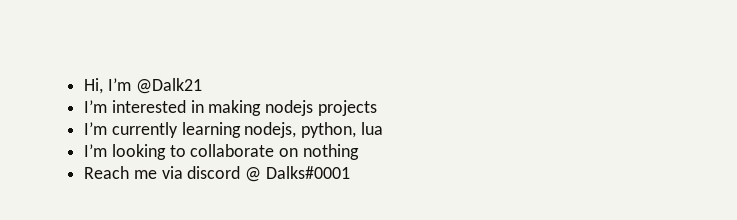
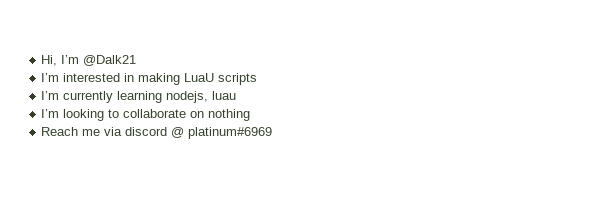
- I’m interested in making nodejs projects
+ I’m interested in making LuaU scripts
- I’m currently learning nodejs, python, lua
+ I’m currently learning nodejs, luau
- Reach me via discord @ Dalks#0001
+ Reach me via discord @ platinum#6969

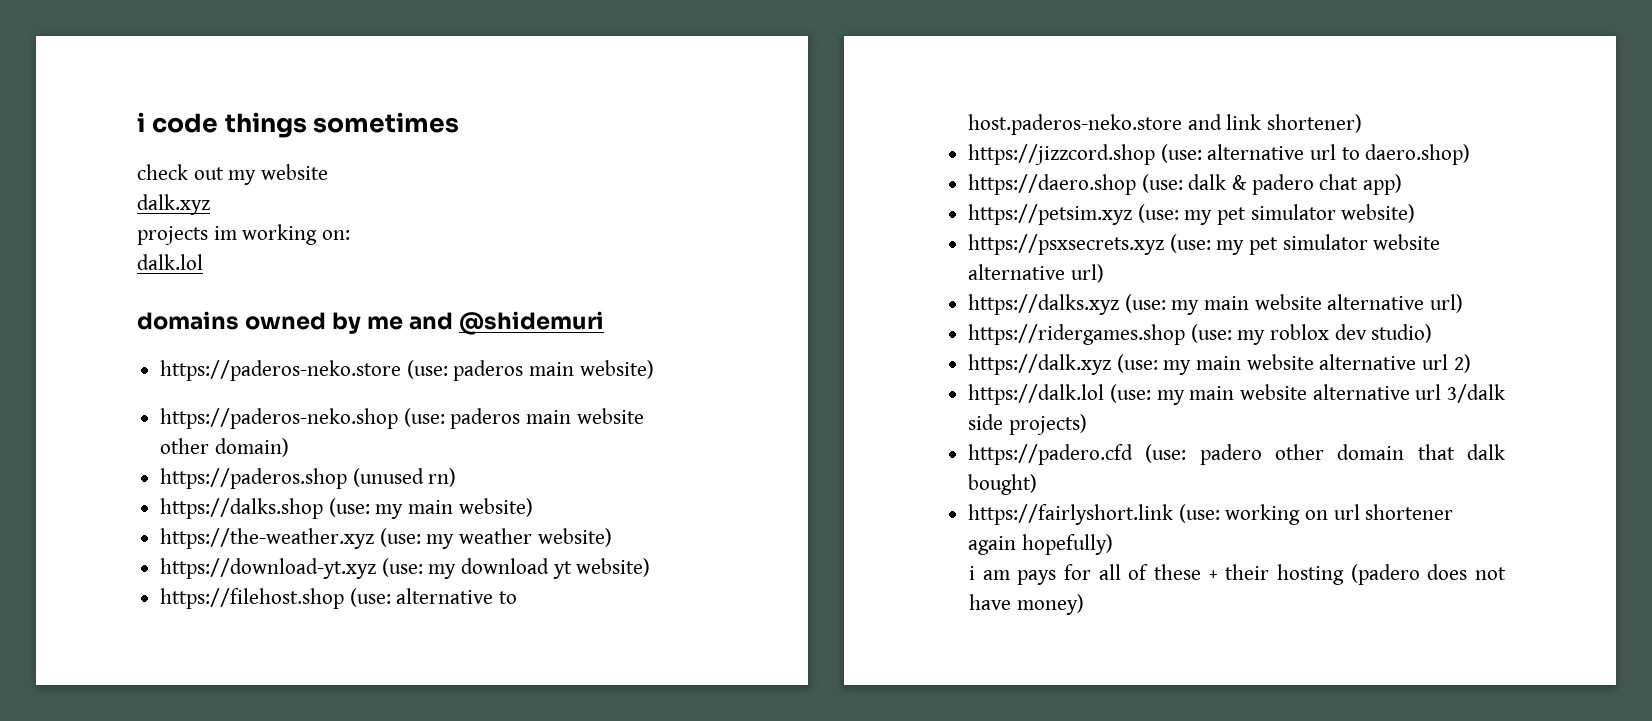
- Hi, I’m @Dalk21
- I’m interested in making LuaU scripts
- I’m currently learning nodejs, luau
- I’m looking to collaborate on nothing
- Reach me via discord @ platinum#6969
+ i code things sometimes
+ check out my website
+ dalk.xyz
+ projects im working on:
+ dalk.lol
+ domains owned by me and @shidemuri
+ https://paderos-neko.store (use: paderos main website)
+ https://paderos-neko.shop (use: paderos main website other domain)
+ https://paderos.shop (unused rn)
+ https://dalks.shop (use: my main website)
+ https://the-weather.xyz (use: my weather website)
+ https://download-yt.xyz (use: my download yt website)
+ https://filehost.shop (use: alternative to host.paderos-neko.store and link shortener)
+ https://jizzcord.shop (use: alternative url to daero.shop)
+ https://daero.shop (use: dalk & padero chat app)
+ https://petsim.xyz (use: my pet simulator website)
+ https://psxsecrets.xyz (use: my pet simulator website alternative url)
+ https://dalks.xyz (use: my main website alternative url)
+ https://ridergames.shop (use: my roblox dev studio)
+ https://dalk.xyz (use: my main website alternative url 2)
+ https://dalk.lol (use: my main website alternative url 3/dalk side projects)
+ https://padero.cfd (use: padero other domain that dalk bought)
+ https://fairlyshort.link (use: working on url shortener again hopefully)
+ i am pays for all of these + their hosting (padero does not have money)

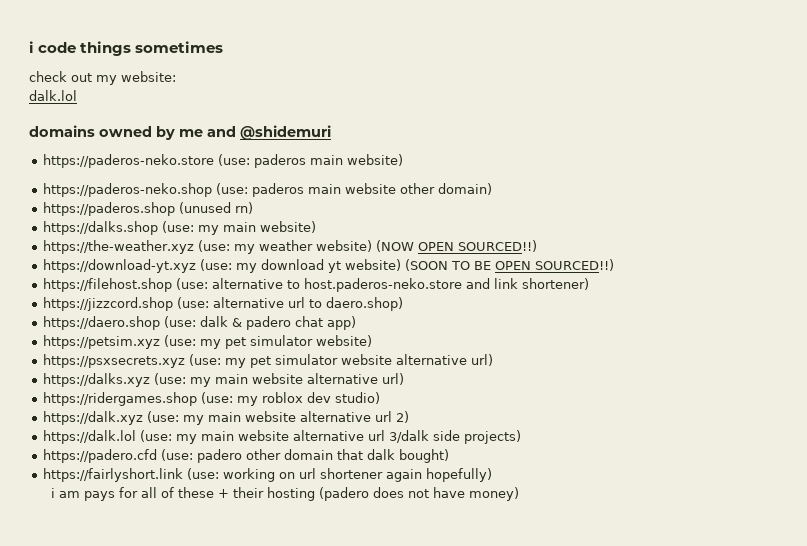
- check out my website
- dalk.xyz
- projects im working on:
+ check out my website:
- https://the-weather.xyz (use: my weather website)
+ https://the-weather.xyz (use: my weather website) (NOW OPEN SOURCED!!)
- https://download-yt.xyz (use: my download yt website)
+ https://download-yt.xyz (use: my download yt website) (SOON TO BE OPEN SOURCED!!)

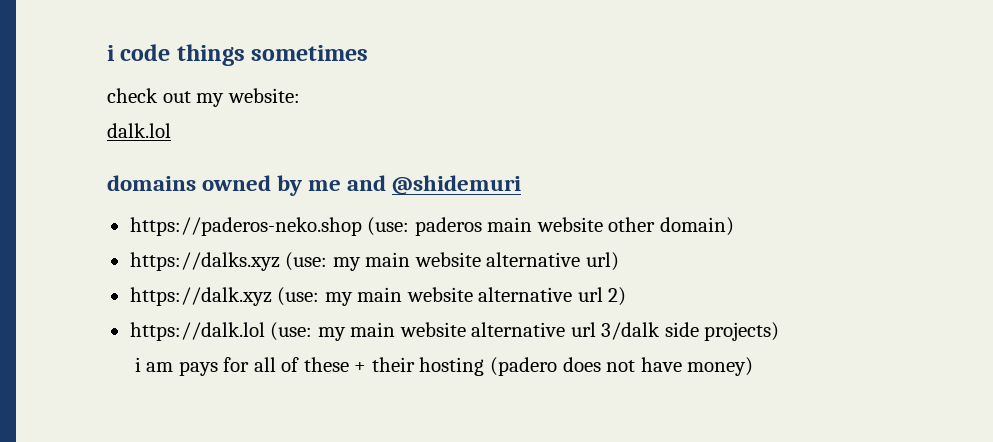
- https://paderos-neko.store (use: paderos main website)
- https://paderos.shop (unused rn)
- https://dalks.shop (use: my main website)
- https://the-weather.xyz (use: my weather website) (NOW OPEN SOURCED!!)
- https://download-yt.xyz (use: my download yt website) (SOON TO BE OPEN SOURCED!!)
- https://filehost.shop (use: alternative to host.paderos-neko.store and link shortener)
- https://jizzcord.shop (use: alternative url to daero.shop)
- https://daero.shop (use: dalk & padero chat app)
- https://petsim.xyz (use: my pet simulator website)
- https://psxsecrets.xyz (use: my pet simulator website alternative url)
- https://ridergames.shop (use: my roblox dev studio)
- https://padero.cfd (use: padero other domain that dalk bought)
- https://fairlyshort.link (use: working on url shortener again hopefully)

